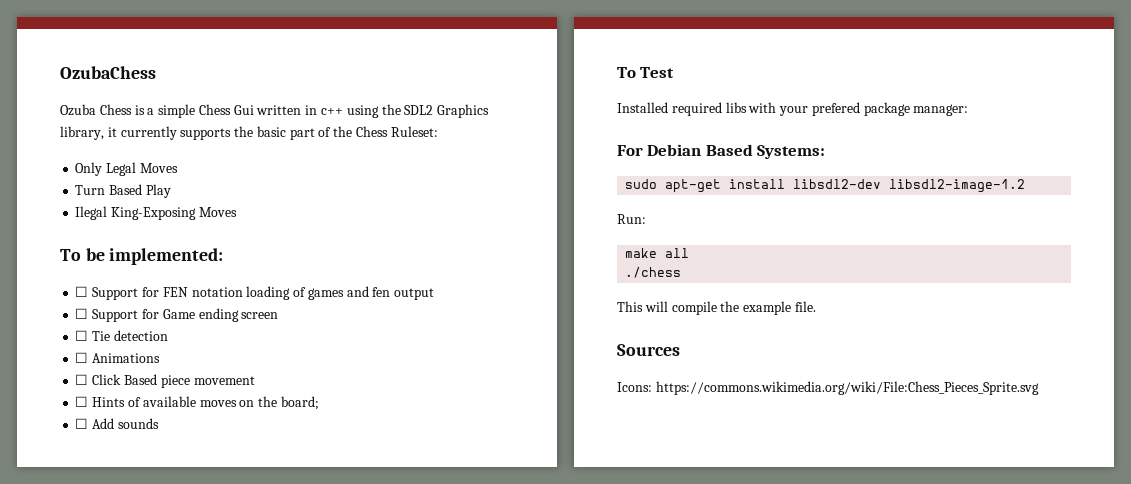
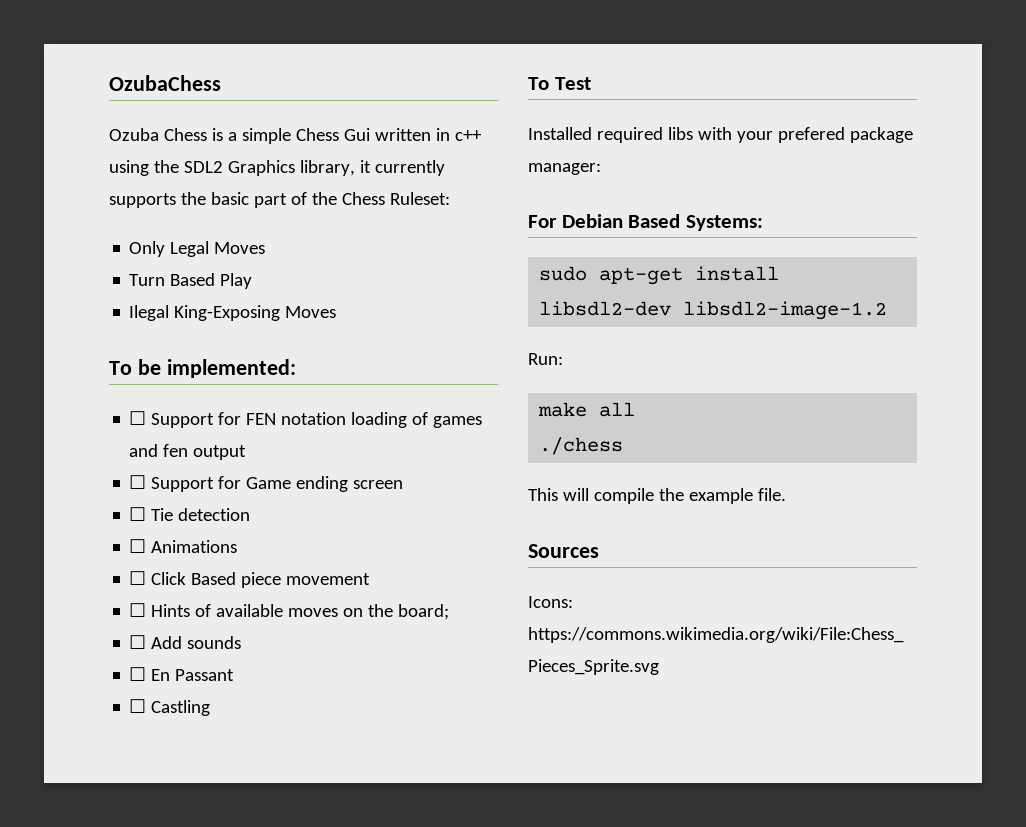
+ ☐ En Passant
+ ☐ Castling

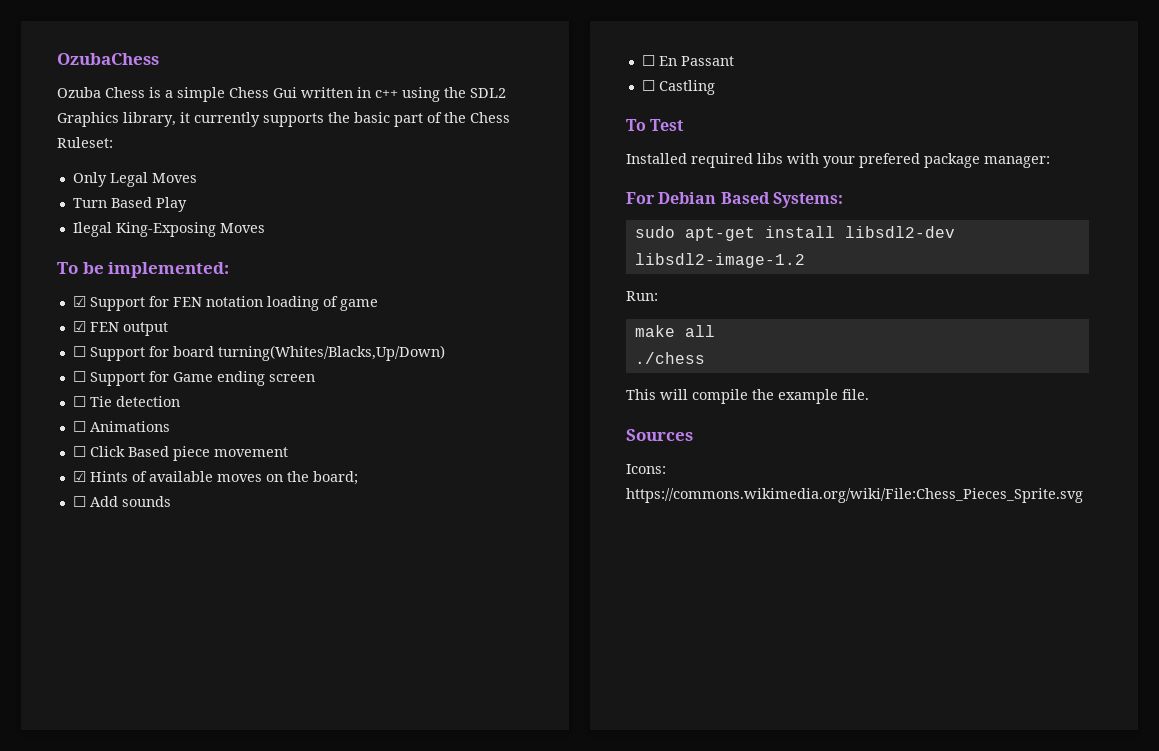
- ☐ Support for FEN notation loading of games and fen output
+ ☑ Support for FEN notation loading of game
+ ☑ FEN output
+ ☐ Support for board turning(Whites/Blacks,Up/Down)
- ☐ Hints of available moves on the board;
+ ☑ Hints of available moves on the board;

